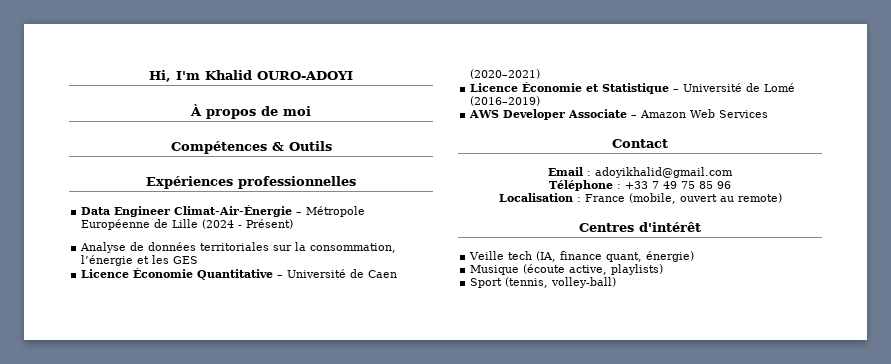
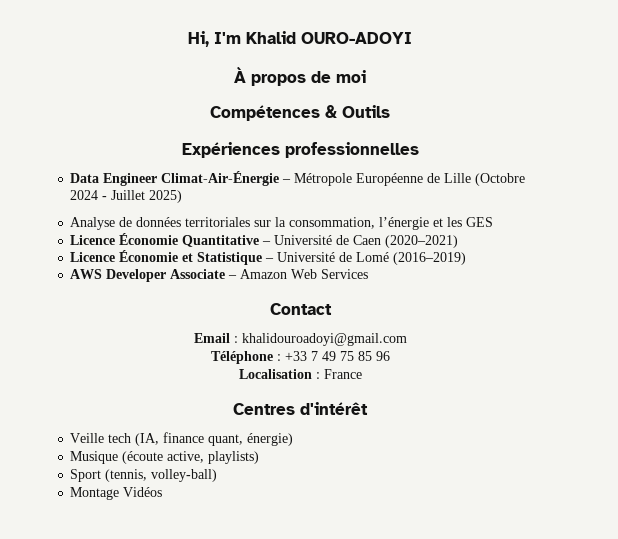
- Data Engineer Climat-Air-Énergie – Métropole Européenne de Lille (2024 - Présent)
+ Data Engineer Climat-Air-Énergie – Métropole Européenne de Lille (Octobre 2024 - Juillet 2025)
- Email : adoyikhalid@gmail.com
+ Email : khalidouroadoyi@gmail.com
- Localisation : France (mobile, ouvert au remote)
+ Localisation : France
+ Montage Vidéos

